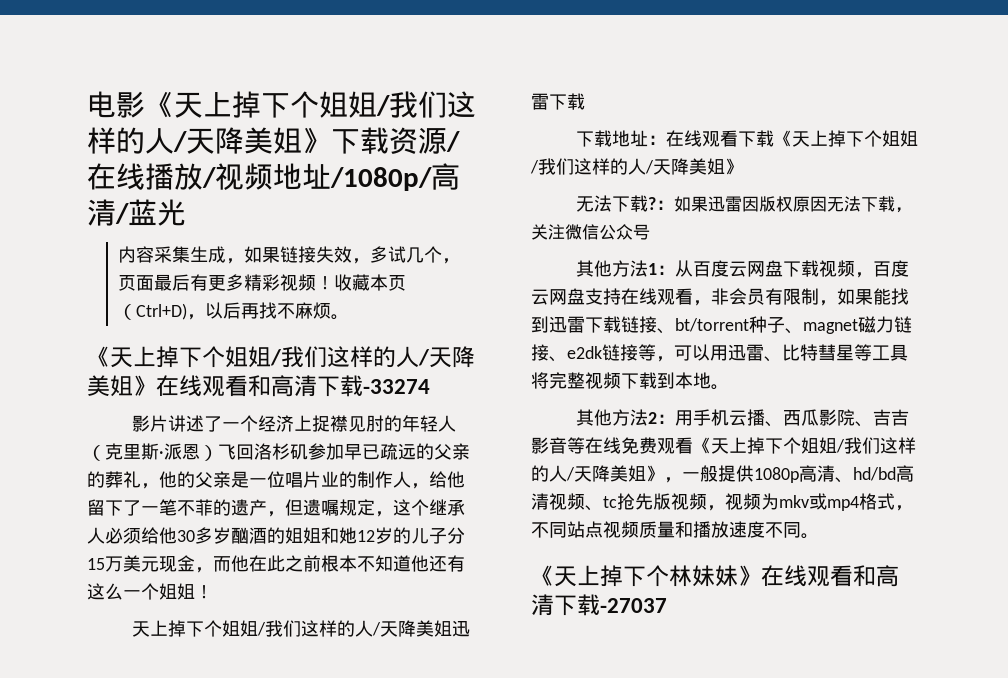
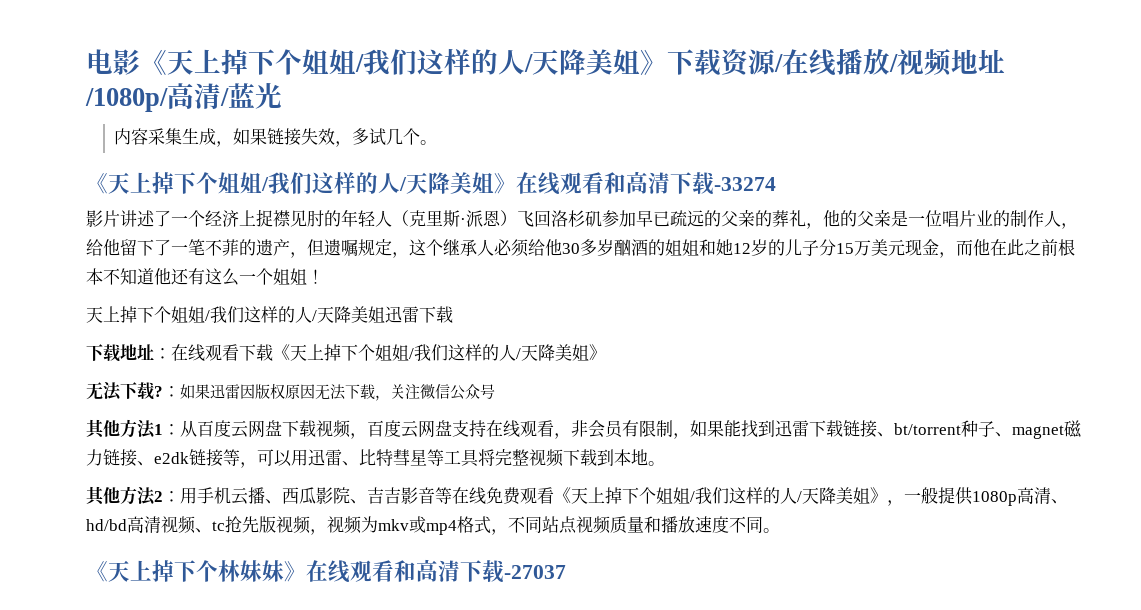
- 内容采集生成，如果链接失效，多试几个，页面最后有更多精彩视频！收藏本页（Ctrl+D)，以后再找不麻烦。
+ 内容采集生成，如果链接失效，多试几个。

